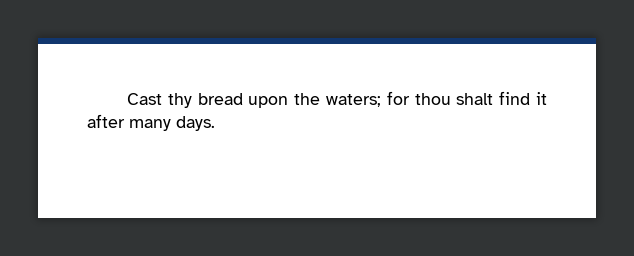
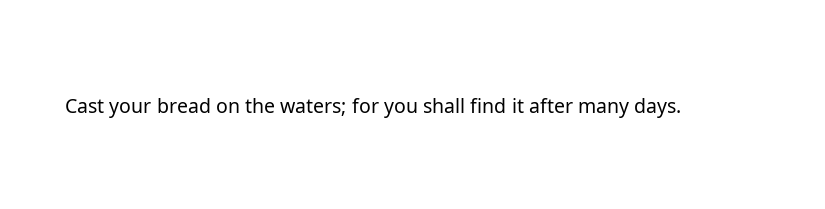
- Cast thy bread upon the waters; for thou shalt find it after many days.
+ Cast your bread on the waters; for you shall find it after many days.

